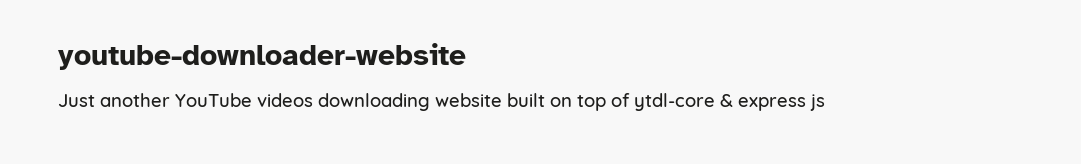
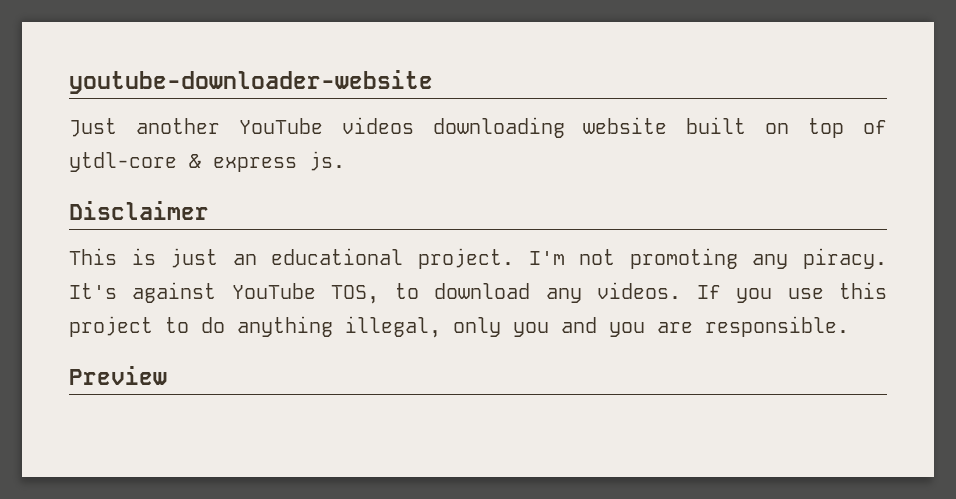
- Just another YouTube videos downloading website built on top of ytdl-core & express js
+ Just another YouTube videos downloading website built on top of ytdl-core & express js.
+ Disclaimer
+ This is just an educational project. I'm not promoting any piracy. It's against YouTube TOS, to download any videos. If you use this project to do anything illegal, only you and you are responsible.
+ Preview

